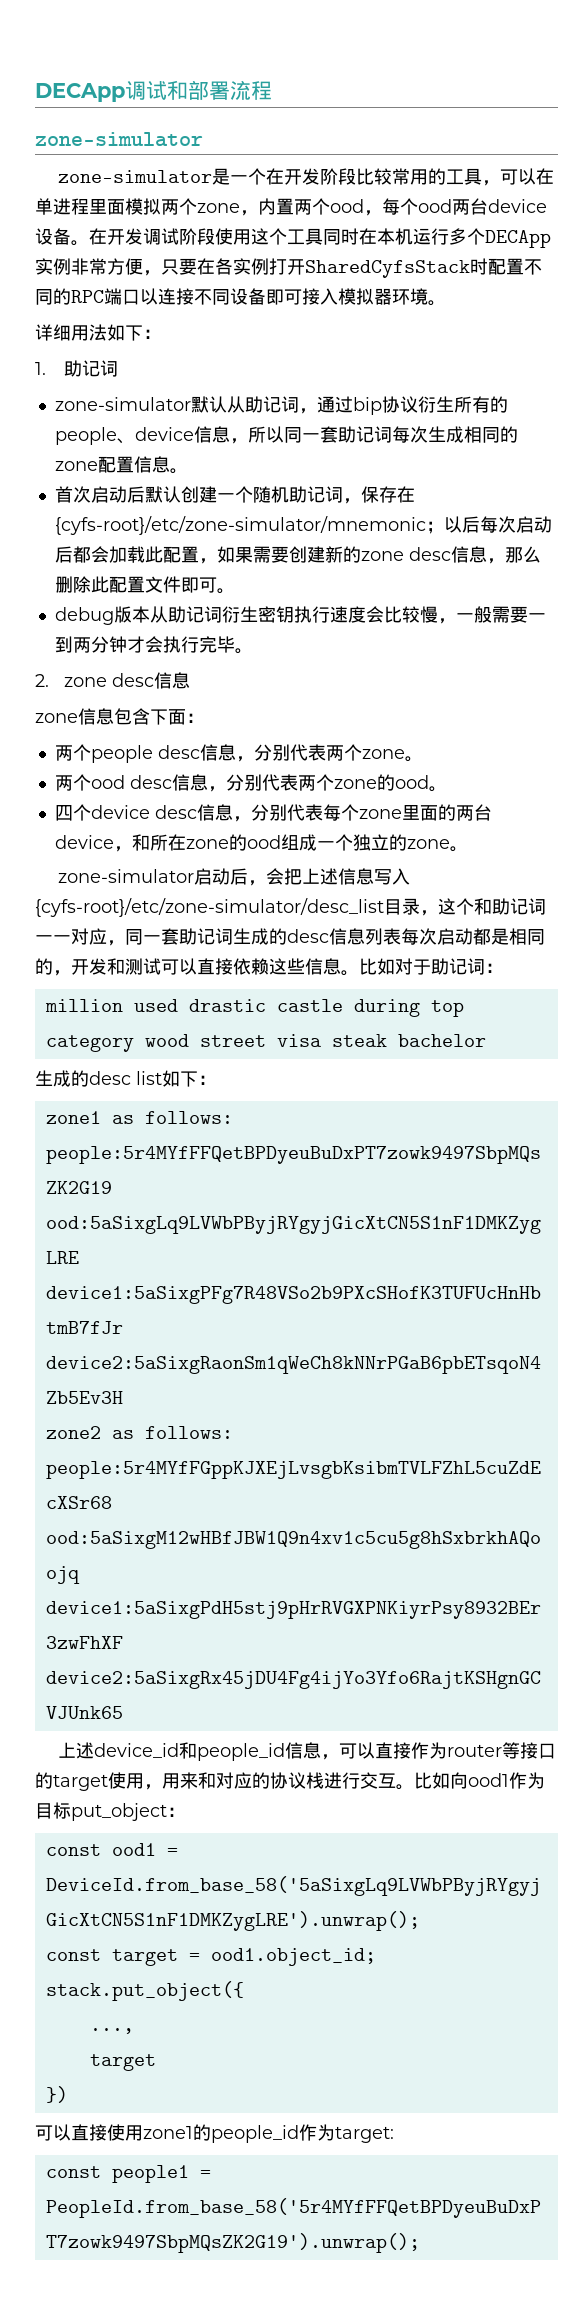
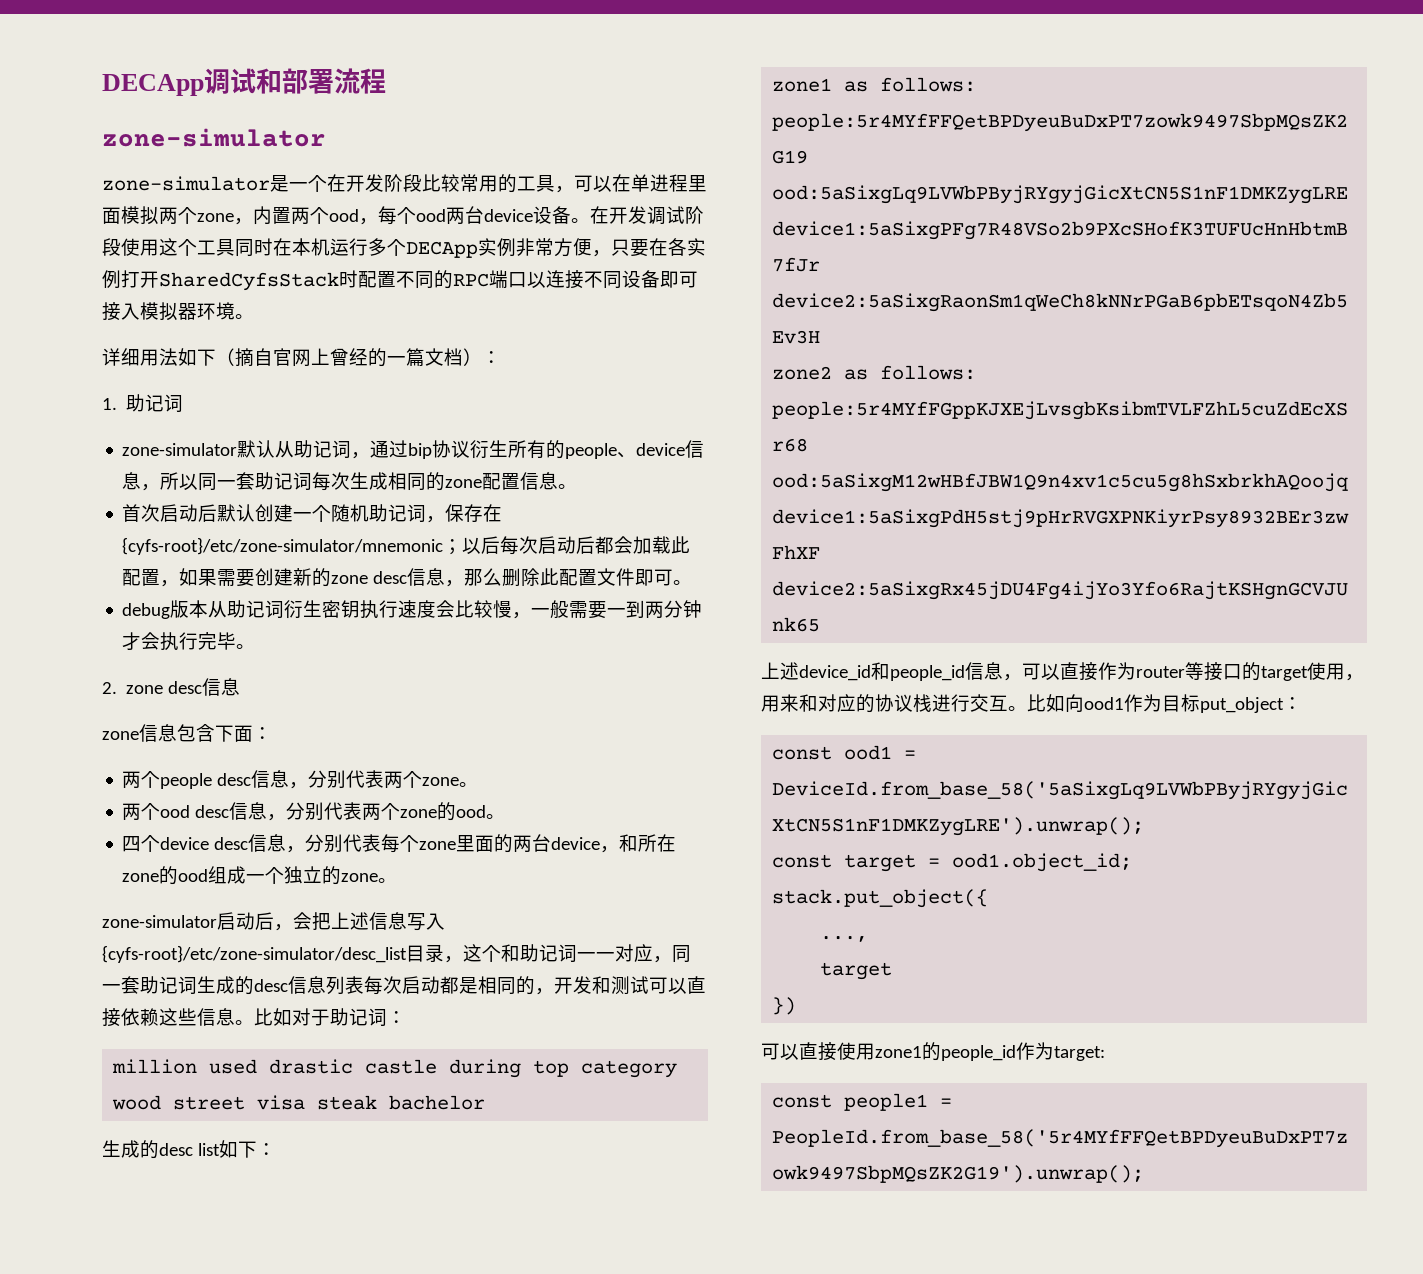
- 详细用法如下：
+ 详细用法如下（摘自官网上曾经的一篇文档）：

